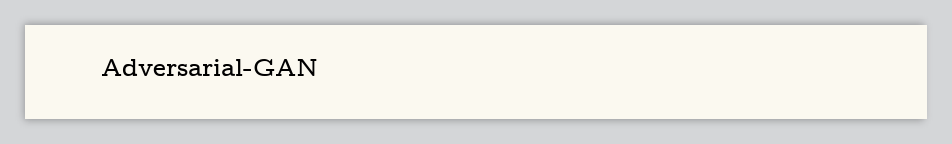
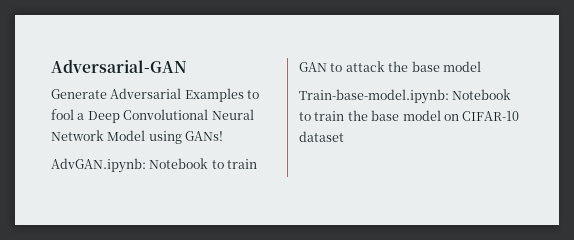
+ Generate Adversarial Examples to fool a Deep Convolutional Neural Network Model using GANs!
+ AdvGAN.ipynb: Notebook to train GAN to attack the base model
+ Train-base-model.ipynb: Notebook to train the base model on CIFAR-10 dataset

